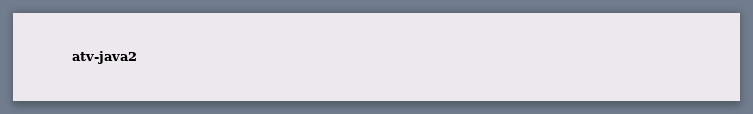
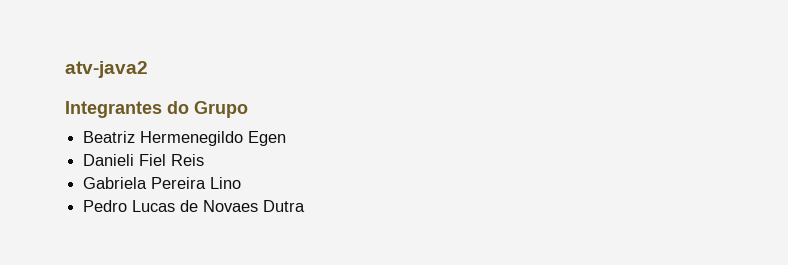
+ Integrantes do Grupo
+ Beatriz Hermenegildo Egen
+ Danieli Fiel Reis
+ Gabriela Pereira Lino
+ Pedro Lucas de Novaes Dutra

